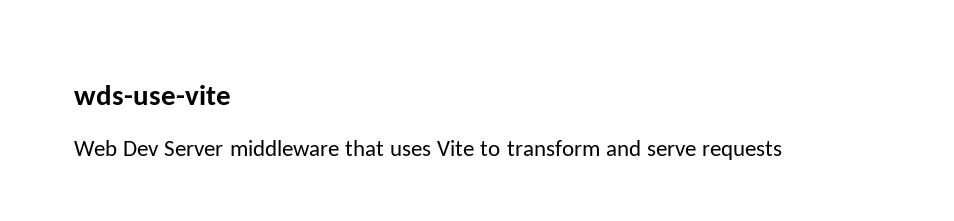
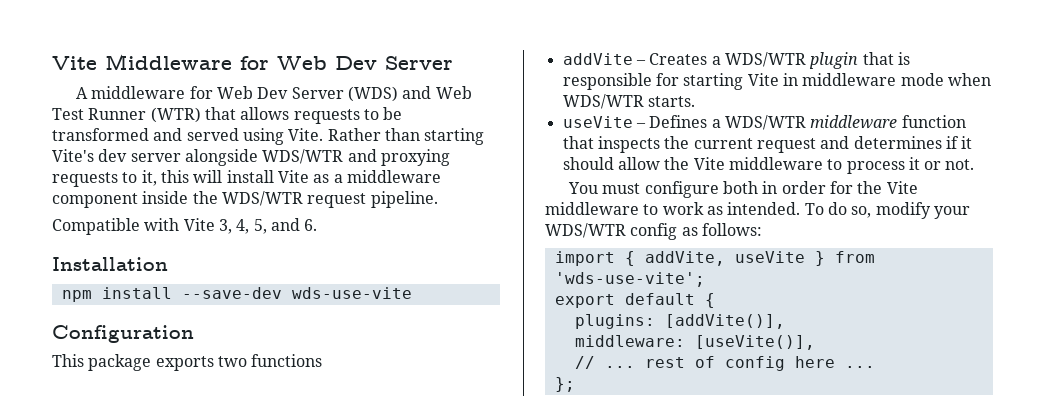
- wds-use-vite
- Web Dev Server middleware that uses Vite to transform and serve requests
+ Vite Middleware for Web Dev Server
+ A middleware for Web Dev Server (WDS) and Web Test Runner (WTR) that allows requests to be transformed and served using Vite. Rather than starting Vite's dev server alongside WDS/WTR and proxying requests to it, this will install Vite as a middleware component inside the WDS/WTR request pipeline.
+ Compatible with Vite 3, 4, 5, and 6.
+ Installation
+ npm install --save-dev wds-use-vite
+ Configuration
+ This package exports two functions
+ addVite – Creates a WDS/WTR plugin that is responsible for starting Vite in middleware mode when WDS/WTR starts.
+ useVite – Defines a WDS/WTR middleware function that inspects the current request and determines if it should allow the Vite middleware to process it or not.
+ You must configure both in order for the Vite middleware to work as intended. To do so, modify your WDS/WTR config as follows:
+ import { addVite, useVite } from 'wds-use-vite';
+ export default {
+ plugins: [addVite()],
+ middleware: [useVite()],
+ // ... rest of config here ...
+ };

